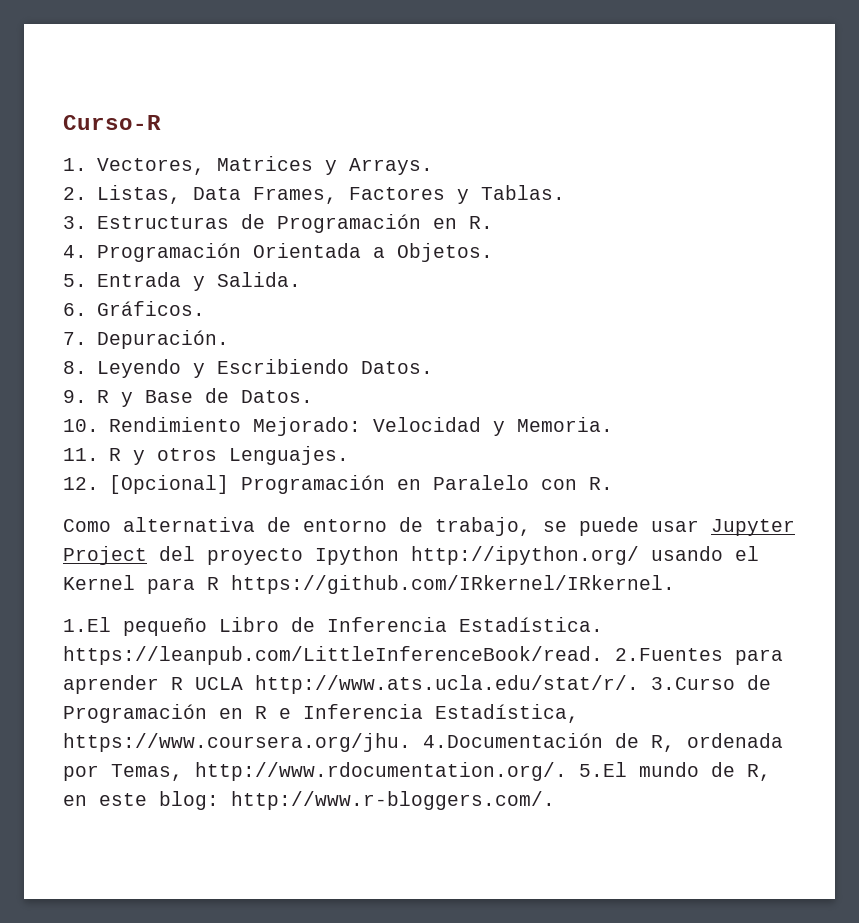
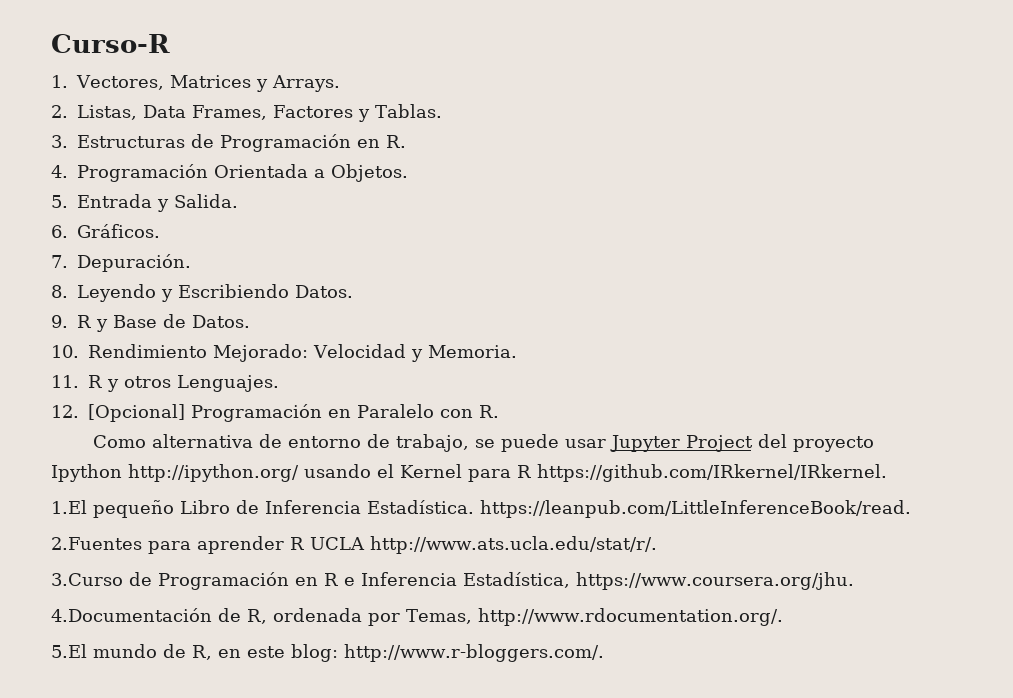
- 1.El pequeño Libro de Inferencia Estadística. https://leanpub.com/LittleInferenceBook/read. 2.Fuentes para aprender R UCLA http://www.ats.ucla.edu/stat/r/. 3.Curso de Programación en R e Inferencia Estadística, https://www.coursera.org/jhu. 4.Documentación de R, ordenada por Temas, http://www.rdocumentation.org/. 5.El mundo de R, en este blog: http://www.r-bloggers.com/.
+ 1.El pequeño Libro de Inferencia Estadística. https://leanpub.com/LittleInferenceBook/read.
+ 2.Fuentes para aprender R UCLA http://www.ats.ucla.edu/stat/r/.
+ 3.Curso de Programación en R e Inferencia Estadística, https://www.coursera.org/jhu.
+ 4.Documentación de R, ordenada por Temas, http://www.rdocumentation.org/.
+ 5.El mundo de R, en este blog: http://www.r-bloggers.com/.

